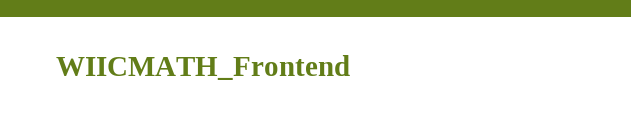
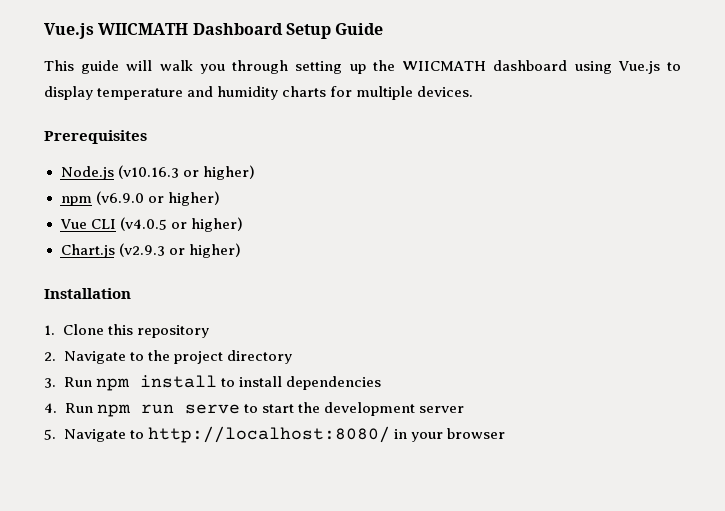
- WIICMATH_Frontend
+ Vue.js WIICMATH Dashboard Setup Guide
+ This guide will walk you through setting up the WIICMATH dashboard using Vue.js to display temperature and humidity charts for multiple devices.
+ Prerequisites
+ Node.js (v10.16.3 or higher)
+ npm (v6.9.0 or higher)
+ Vue CLI (v4.0.5 or higher)
+ Chart.js (v2.9.3 or higher)
+ Installation
+ 1. Clone this repository
+ 2. Navigate to the project directory
+ 3. Run npm install to install dependencies
+ 4. Run npm run serve to start the development server
+ 5. Navigate to http://localhost:8080/ in your browser

